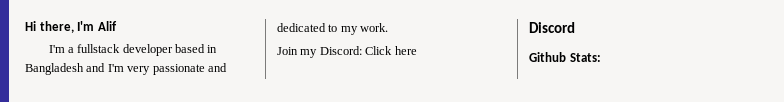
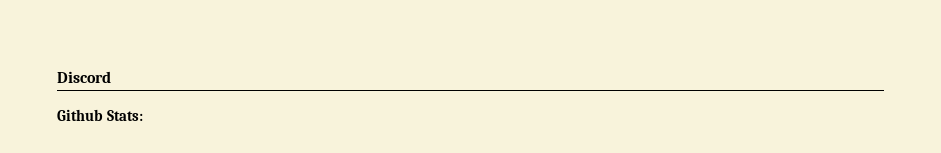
- Hi there, I'm Alif
- I'm a fullstack developer based in Bangladesh and I'm very passionate and dedicated to my work.
- Join my Discord: Click here

